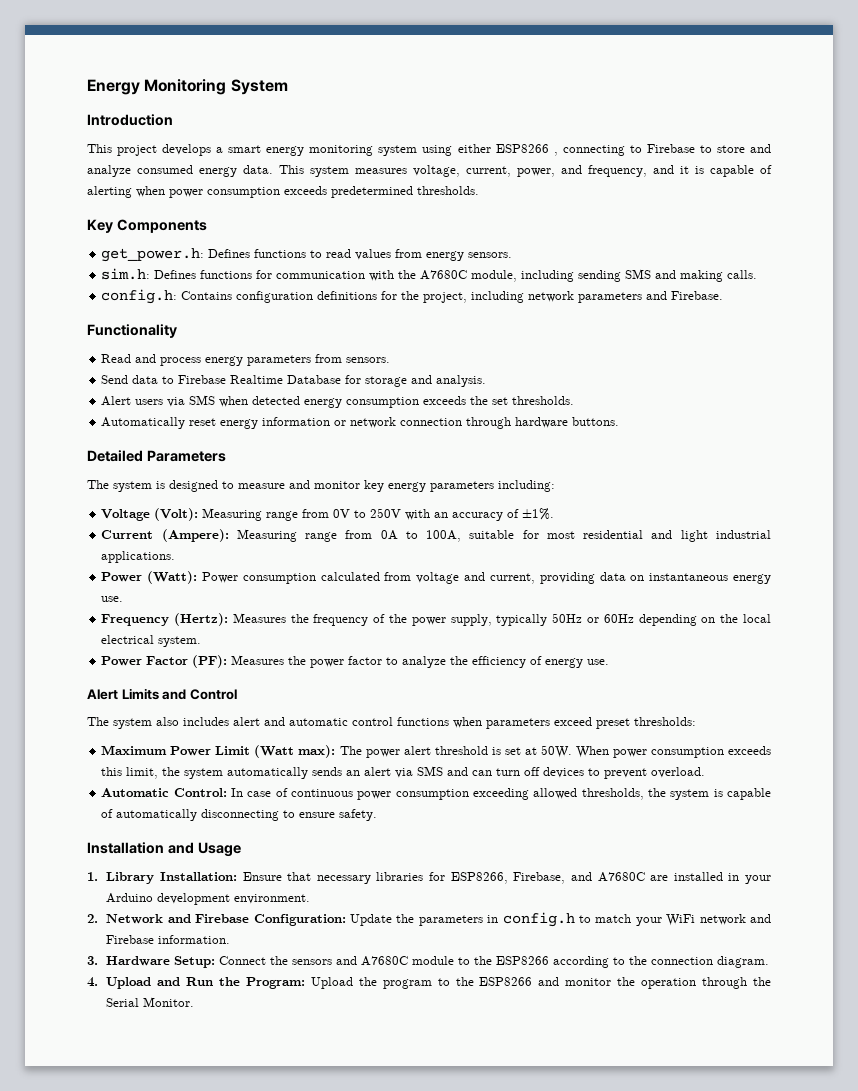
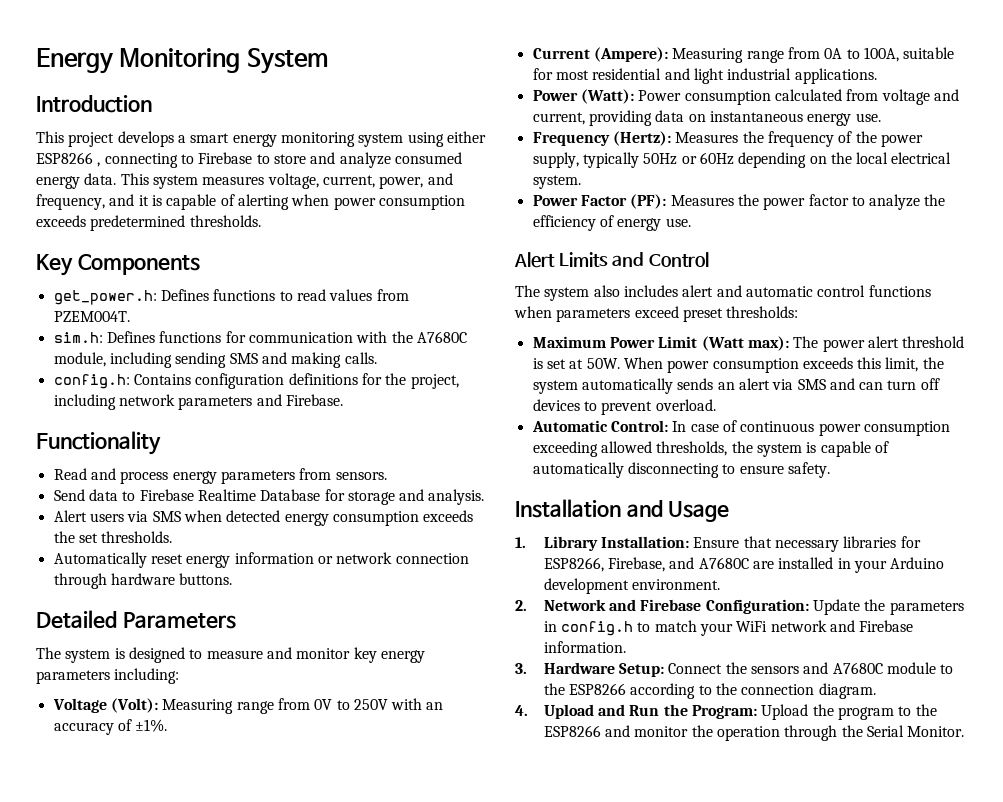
- get_power.h: Defines functions to read values from energy sensors.
+ get_power.h: Defines functions to read values from PZEM004T.

